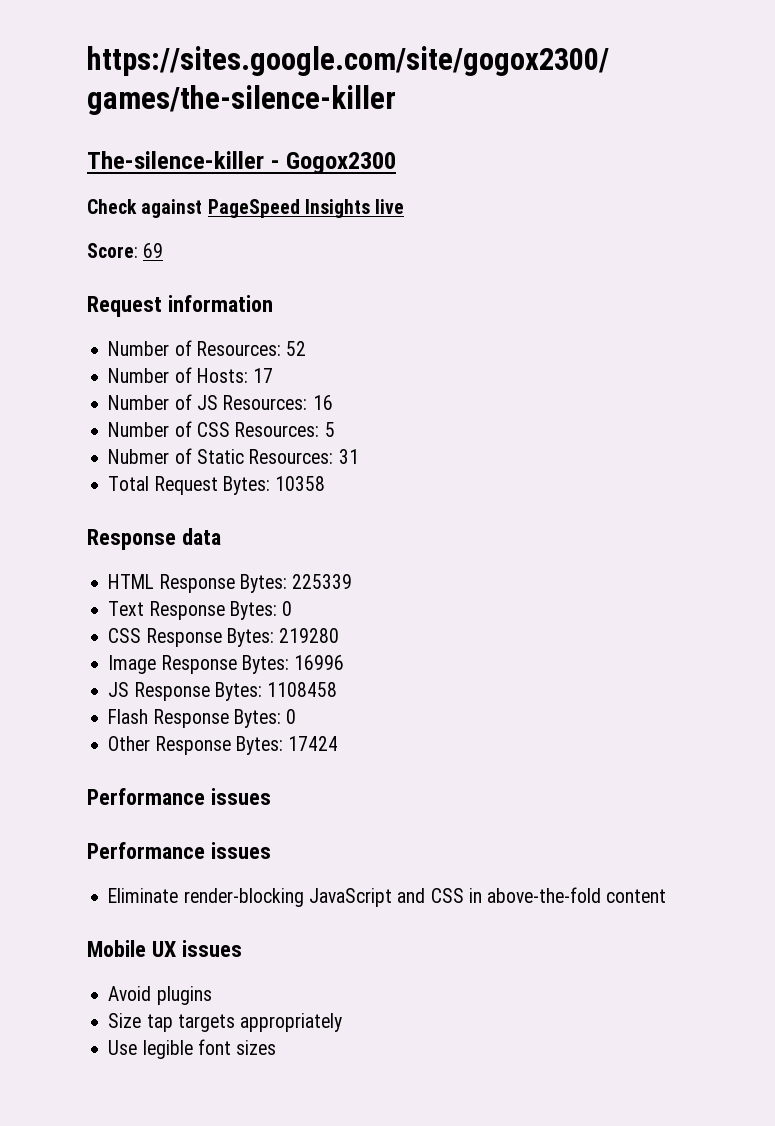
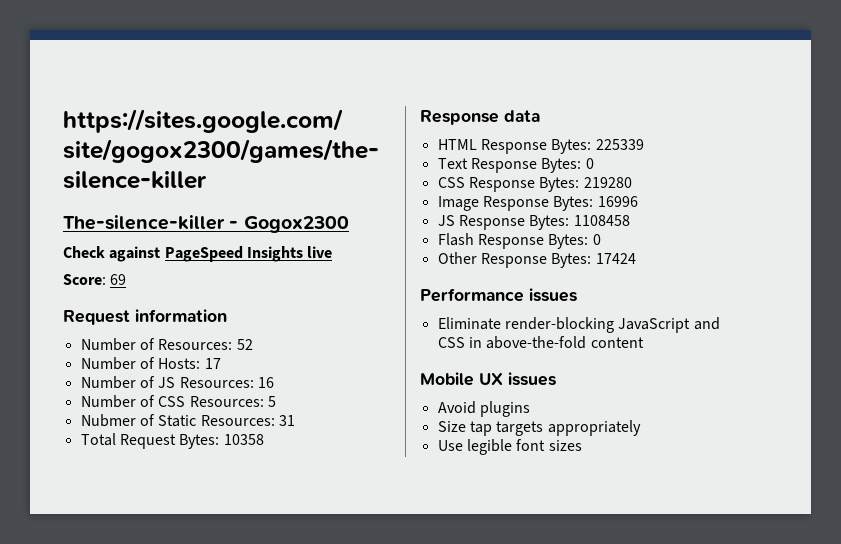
  Other Response Bytes: 17424
- Performance issues

